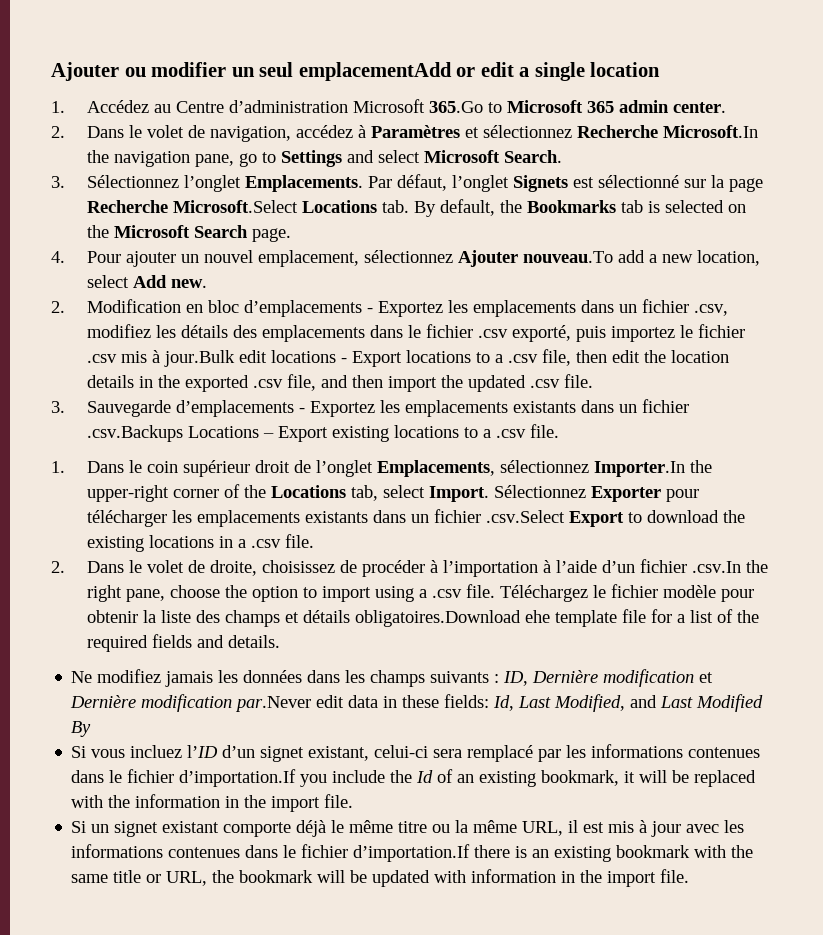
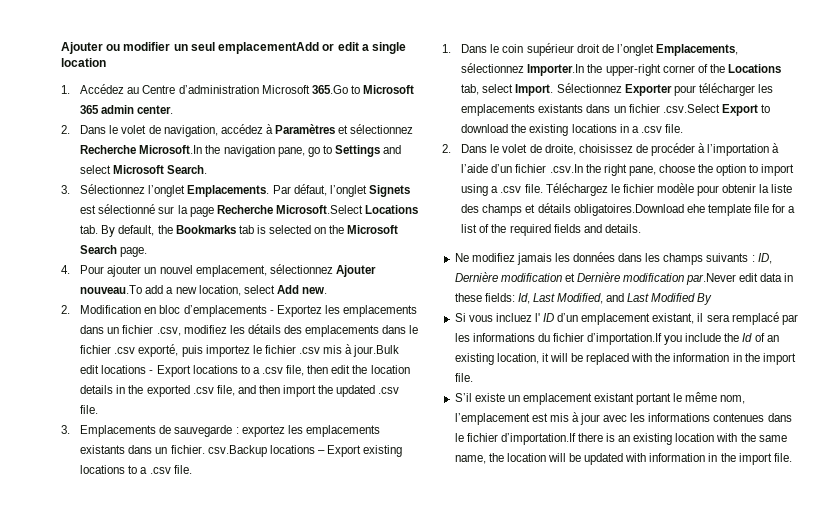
- 3. Sauvegarde d’emplacements - Exportez les emplacements existants dans un fichier .csv.Backups Locations – Export existing locations to a .csv file.
+ 3. Emplacements de sauvegarde : exportez les emplacements existants dans un fichier. csv.Backup locations – Export existing locations to a .csv file.
- Si vous incluez l’ID d’un signet existant, celui-ci sera remplacé par les informations contenues dans le fichier d’importation.If you include the Id of an existing bookmark, it will be replaced with the information in the import file.
+ Si vous incluez l' ID d’un emplacement existant, il sera remplacé par les informations du fichier d’importation.If you include the Id of an existing location, it will be replaced with the information in the import file.
- Si un signet existant comporte déjà le même titre ou la même URL, il est mis à jour avec les informations contenues dans le fichier d’importation.If there is an existing bookmark with the same title or URL, the bookmark will be updated with information in the import file.
+ S’il existe un emplacement existant portant le même nom, l’emplacement est mis à jour avec les informations contenues dans le fichier d’importation.If there is an existing location with the same name, the location will be updated with information in the import file.

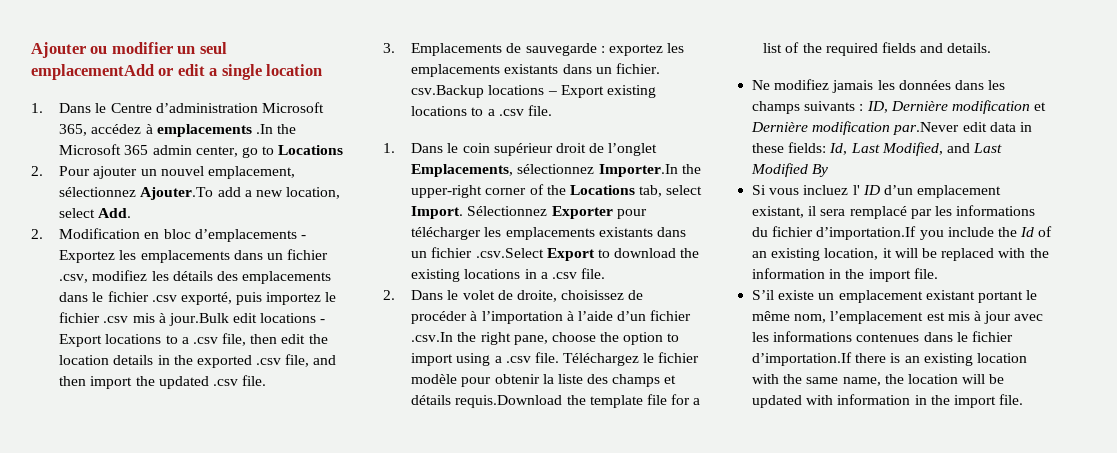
- 1. Accédez au Centre d’administration Microsoft 365.Go to Microsoft 365 admin center.
- 2. Dans le volet de navigation, accédez à Paramètres et sélectionnez Recherche Microsoft.In the navigation pane, go to Settings and select Microsoft Search.
- 3. Sélectionnez l’onglet Emplacements. Par défaut, l’onglet Signets est sélectionné sur la page Recherche Microsoft.Select Locations tab. By default, the Bookmarks tab is selected on the Microsoft Search page.
- 4. Pour ajouter un nouvel emplacement, sélectionnez Ajouter nouveau.To add a new location, select Add new.
+ 1. Dans le Centre d’administration Microsoft 365, accédez à emplacements .In the Microsoft 365 admin center, go to Locations
+ 2. Pour ajouter un nouvel emplacement, sélectionnez Ajouter.To add a new location, select Add.
- Téléchargez le fichier modèle pour obtenir la liste des champs et détails obligatoires.Download ehe template file for a list of the required fields and details.
+ Téléchargez le fichier modèle pour obtenir la liste des champs et détails requis.Download the template file for a list of the required fields and details.

